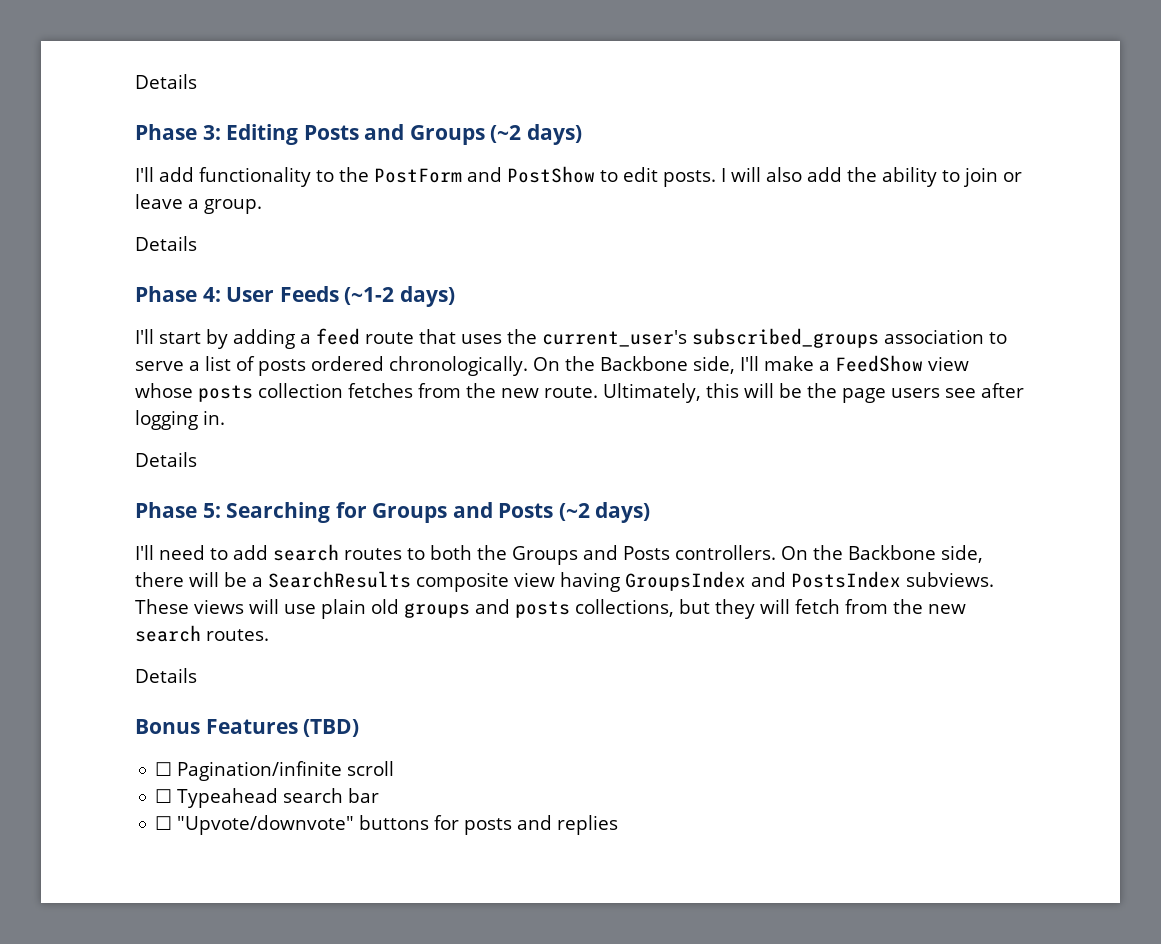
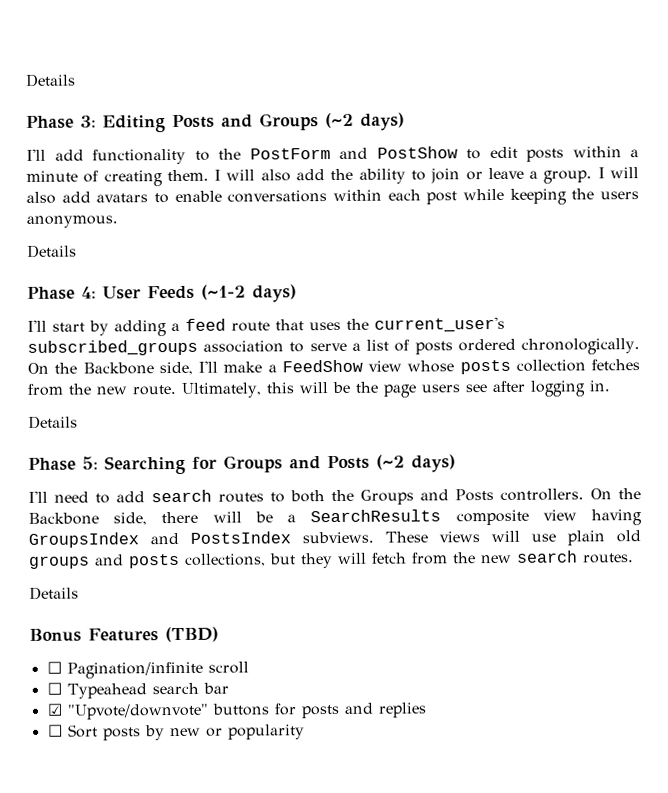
- I'll add functionality to the PostForm and PostShow to edit posts.
+ I'll add functionality to the PostForm and PostShow to edit posts within a minute of creating them.
+ I will also add avatars to enable conversations within each post while keeping the users anonymous.
- ☐ "Upvote/downvote" buttons for posts and replies
+ ☑ "Upvote/downvote" buttons for posts and replies
+ ☐ Sort posts by new or popularity

